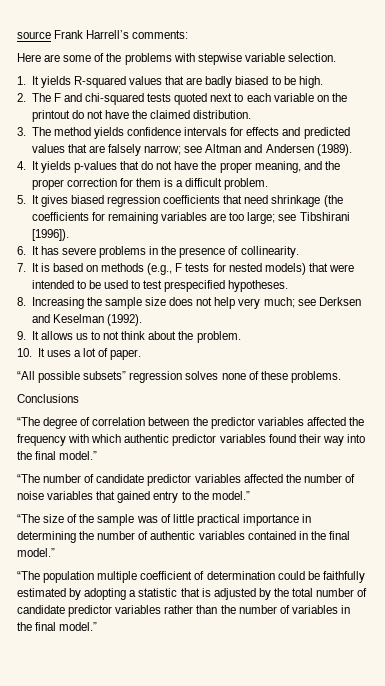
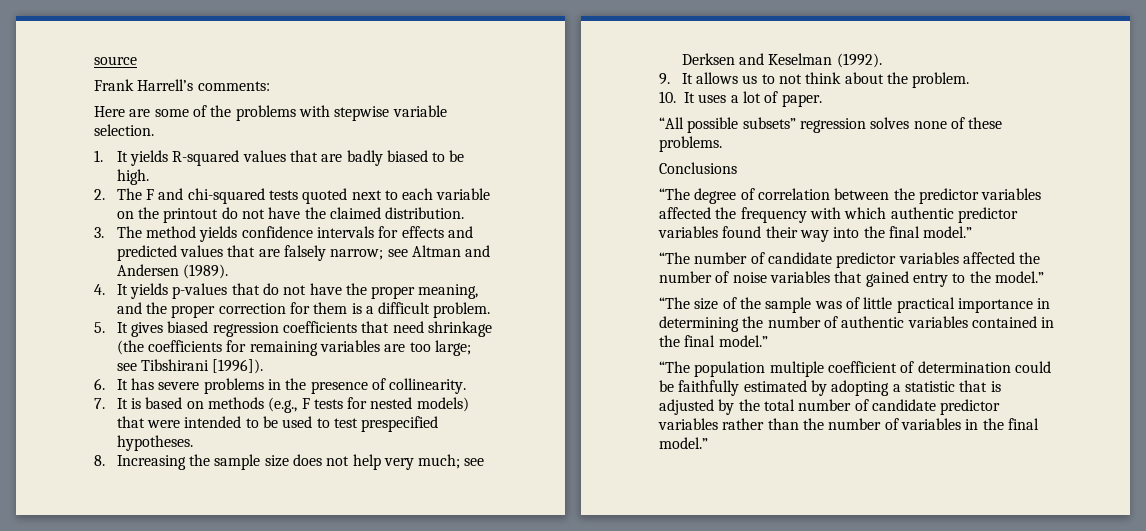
- source Frank Harrell’s comments:
+ source
+ Frank Harrell’s comments:

